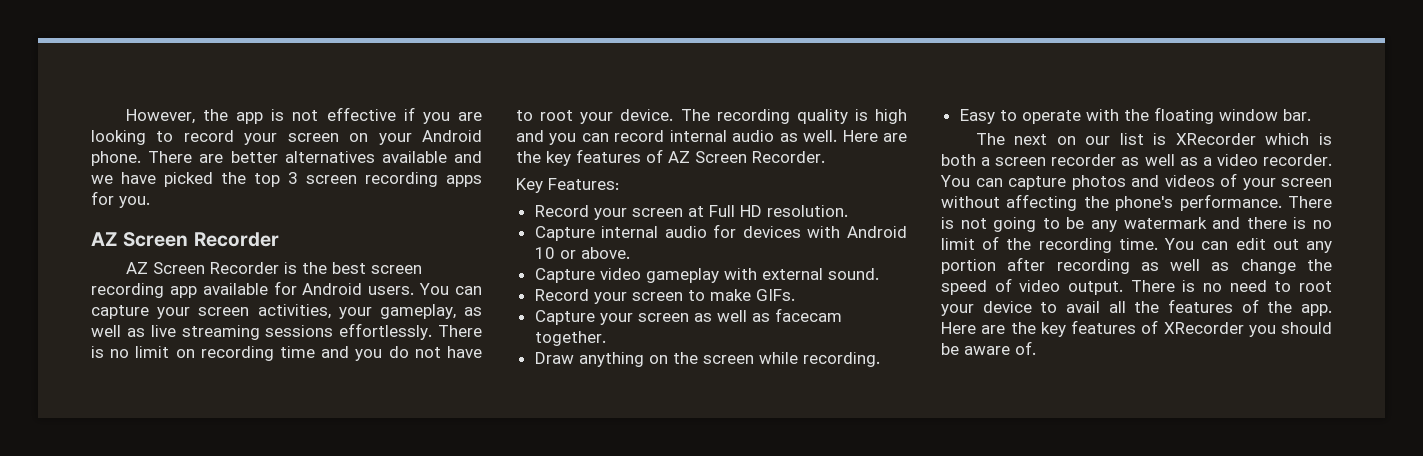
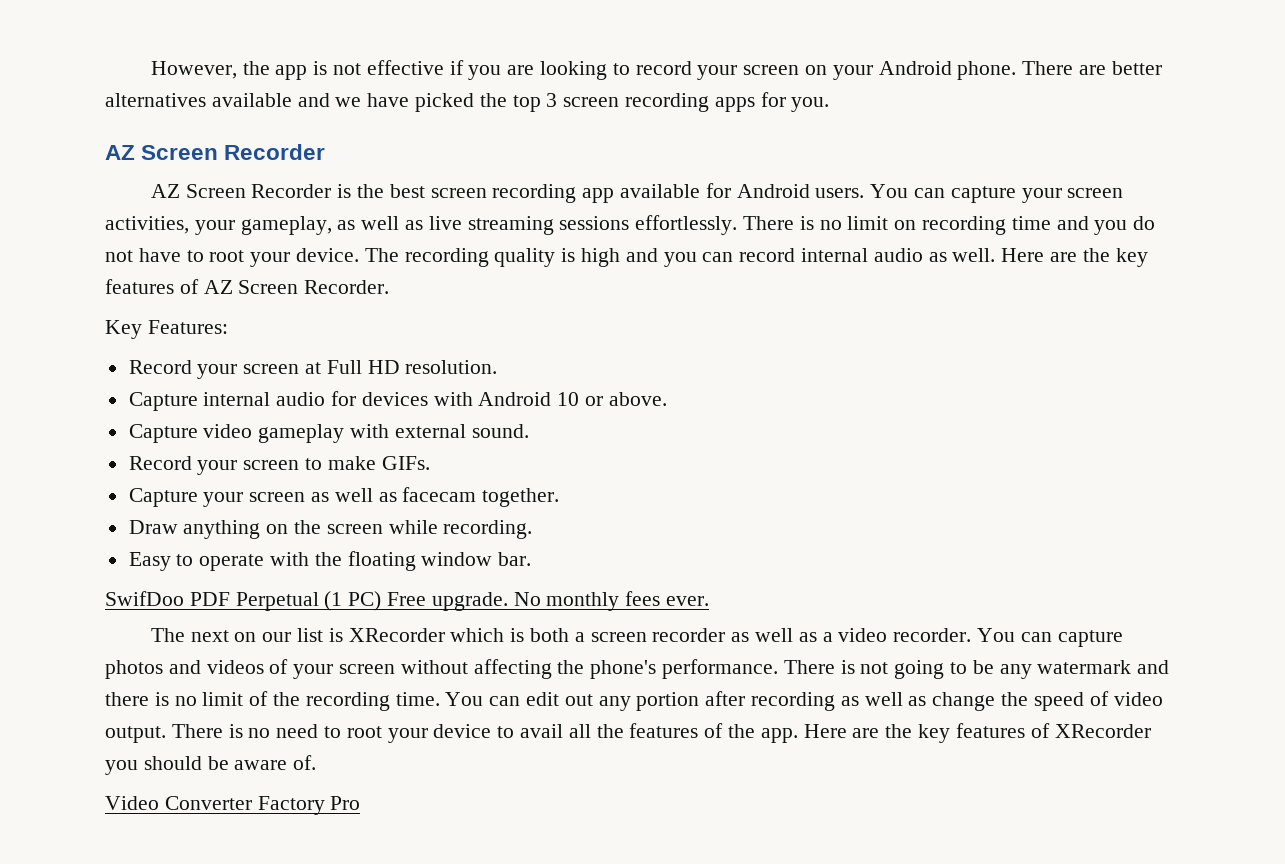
+ SwifDoo PDF Perpetual (1 PC) Free upgrade. No monthly fees ever.
+ Video Converter Factory Pro

